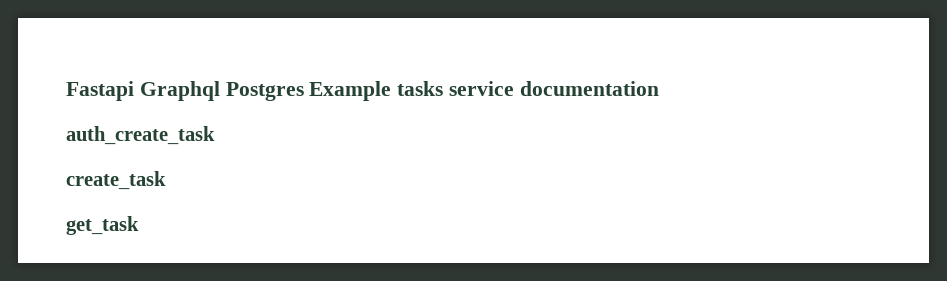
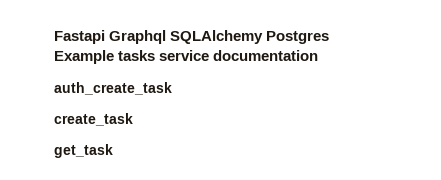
- Fastapi Graphql Postgres Example tasks service documentation
+ Fastapi Graphql SQLAlchemy Postgres Example tasks service documentation

